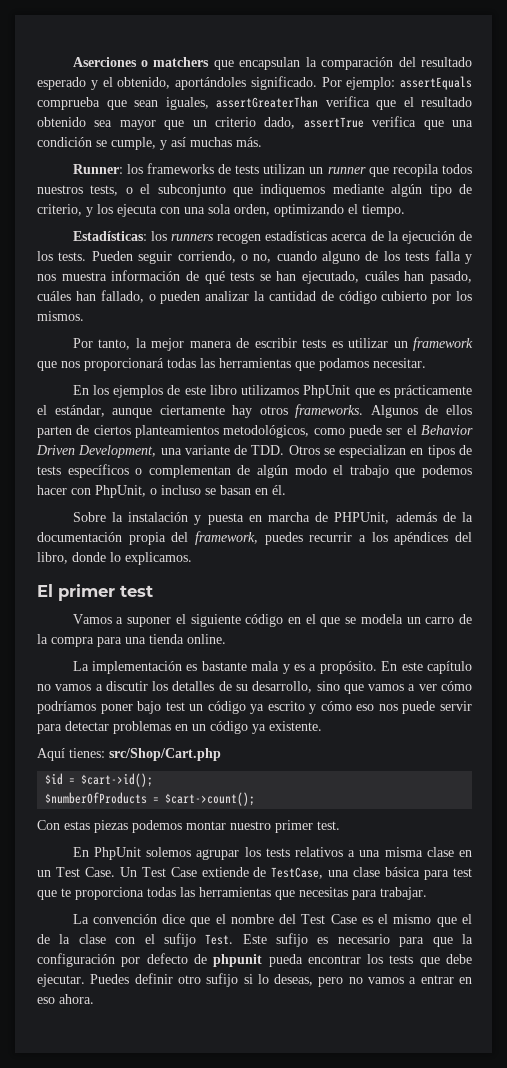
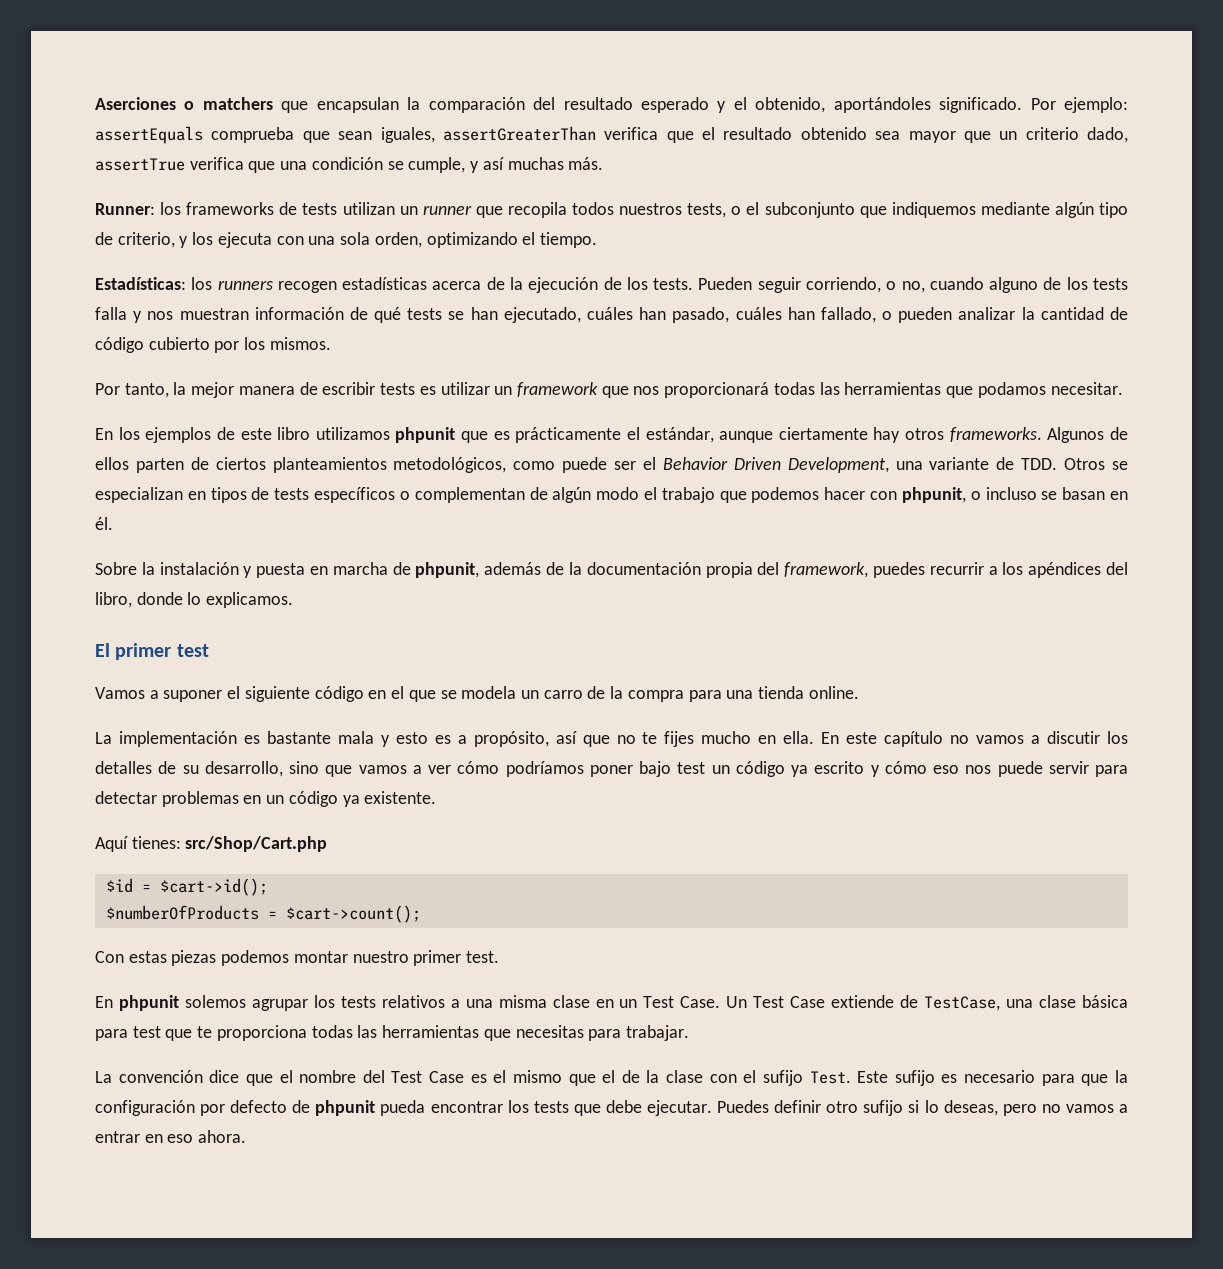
- Pueden seguir corriendo, o no, cuando alguno de los tests falla y nos muestra información de qué tests se han ejecutado, cuáles han pasado, cuáles han fallado, o pueden analizar la cantidad de código cubierto por los mismos.
+ Pueden seguir corriendo, o no, cuando alguno de los tests falla y nos muestran información de qué tests se han ejecutado, cuáles han pasado, cuáles han fallado, o pueden analizar la cantidad de código cubierto por los mismos.
- En los ejemplos de este libro utilizamos PhpUnit que es prácticamente el estándar, aunque ciertamente hay otros frameworks.
+ En los ejemplos de este libro utilizamos phpunit que es prácticamente el estándar, aunque ciertamente hay otros frameworks.
- Algunos de ellos parten de ciertos planteamientos metodológicos, como puede ser el Behavior Driven Development, una variante de TDD. Otros se especializan en tipos de tests específicos o complementan de algún modo el trabajo que podemos hacer con PhpUnit, o incluso se basan en él.
+ Algunos de ellos parten de ciertos planteamientos metodológicos, como puede ser el Behavior Driven Development, una variante de TDD. Otros se especializan en tipos de tests específicos o complementan de algún modo el trabajo que podemos hacer con phpunit, o incluso se basan en él.
- Sobre la instalación y puesta en marcha de PHPUnit, además de la documentación propia del framework, puedes recurrir a los apéndices del libro, donde lo explicamos.
+ Sobre la instalación y puesta en marcha de phpunit, además de la documentación propia del framework, puedes recurrir a los apéndices del libro, donde lo explicamos.
- La implementación es bastante mala y es a propósito.
+ La implementación es bastante mala y esto es a propósito, así que no te fijes mucho en ella.
- En PhpUnit solemos agrupar los tests relativos a una misma clase en un Test Case.
+ En phpunit solemos agrupar los tests relativos a una misma clase en un Test Case.

